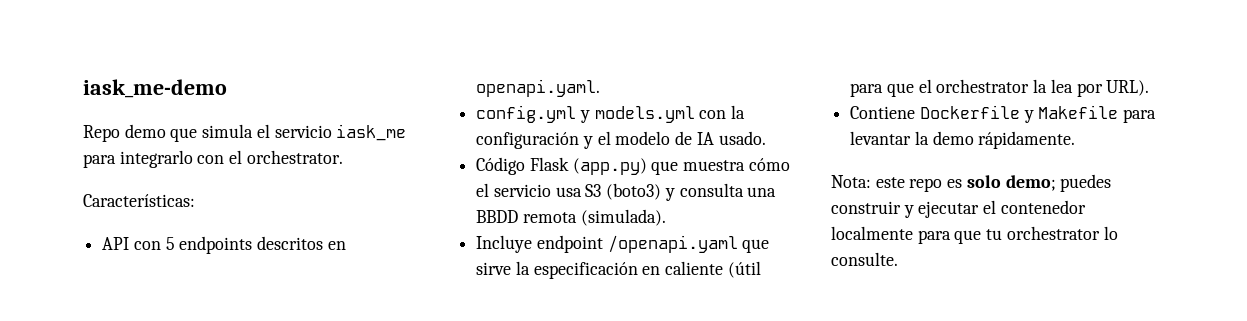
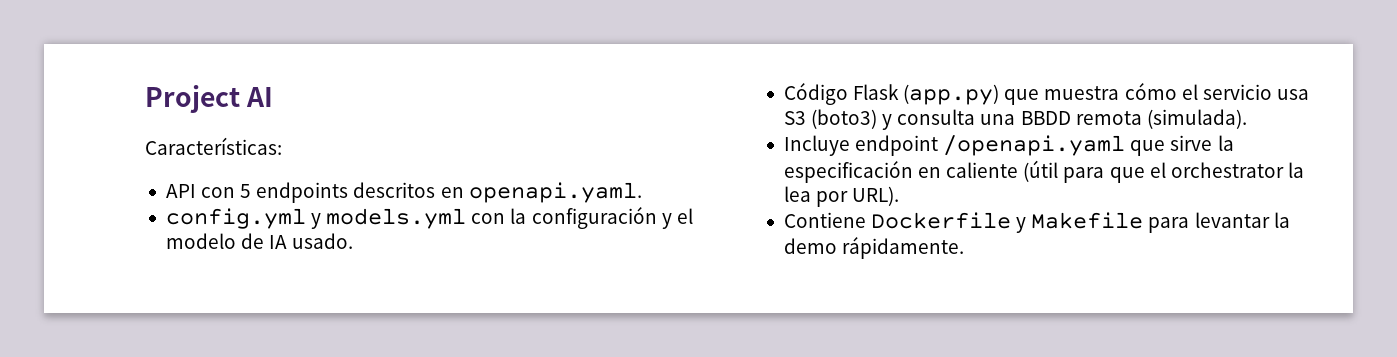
- iask_me-demo
- Repo demo que simula el servicio iask_me para integrarlo con el orchestrator.
+ Project AI
- Nota: este repo es solo demo; puedes construir y ejecutar el contenedor localmente para que tu orchestrator lo consulte.

